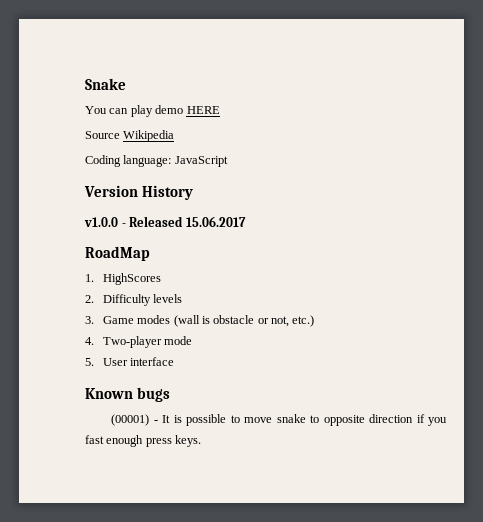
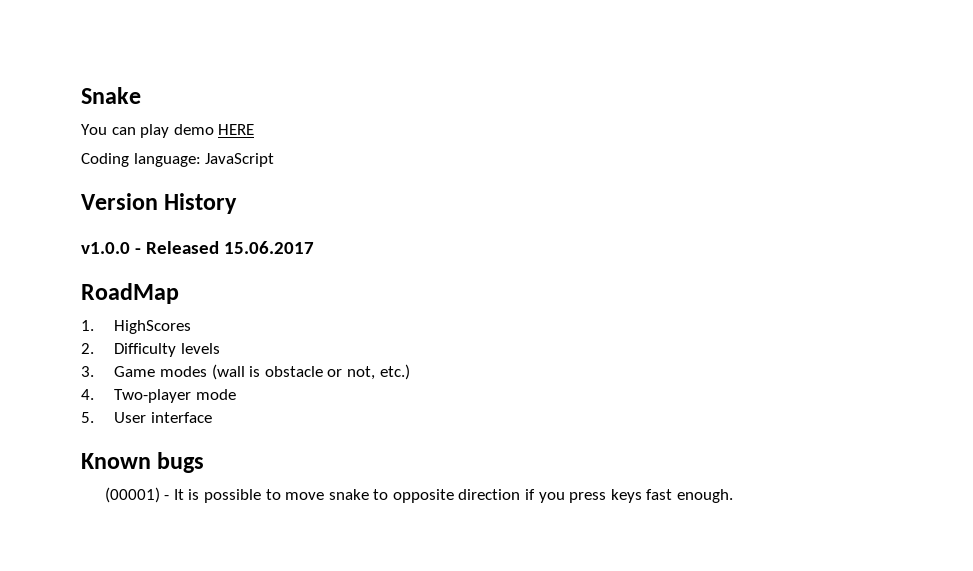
- Source Wikipedia
- (00001) - It is possible to move snake to opposite direction if you fast enough press keys.
+ (00001) - It is possible to move snake to opposite direction if you press keys fast enough.

